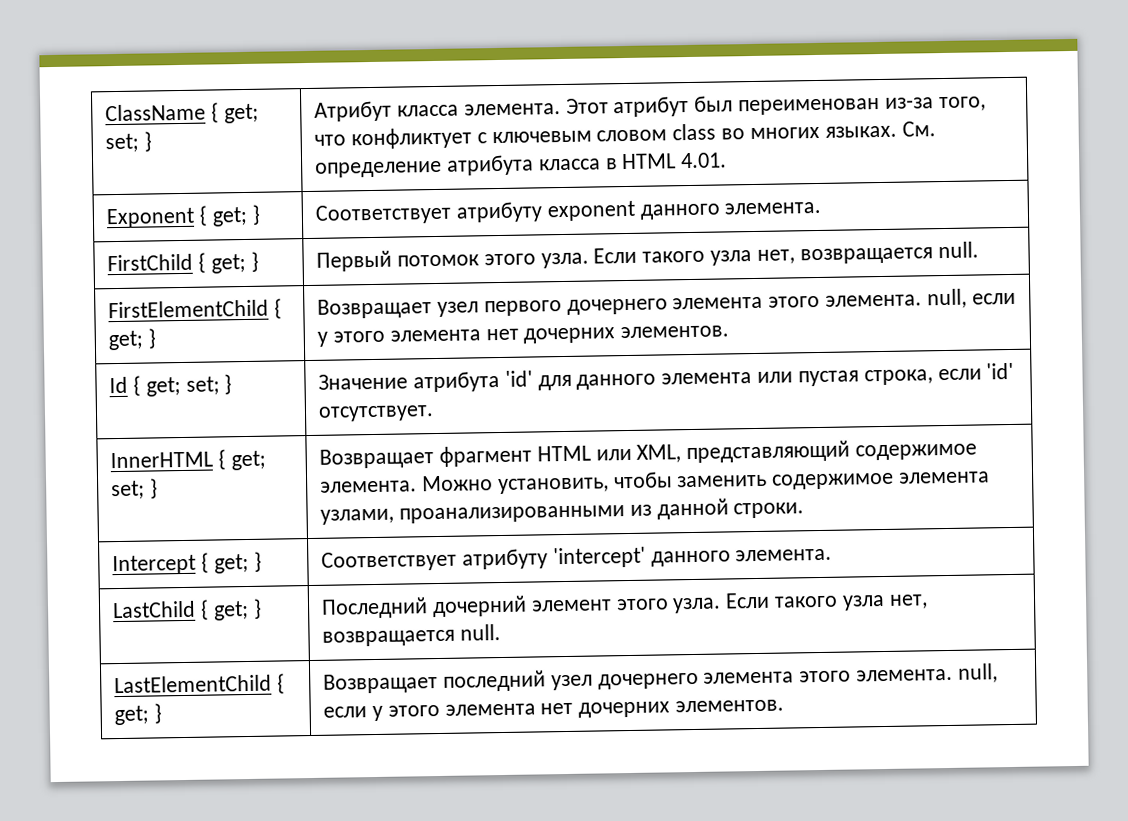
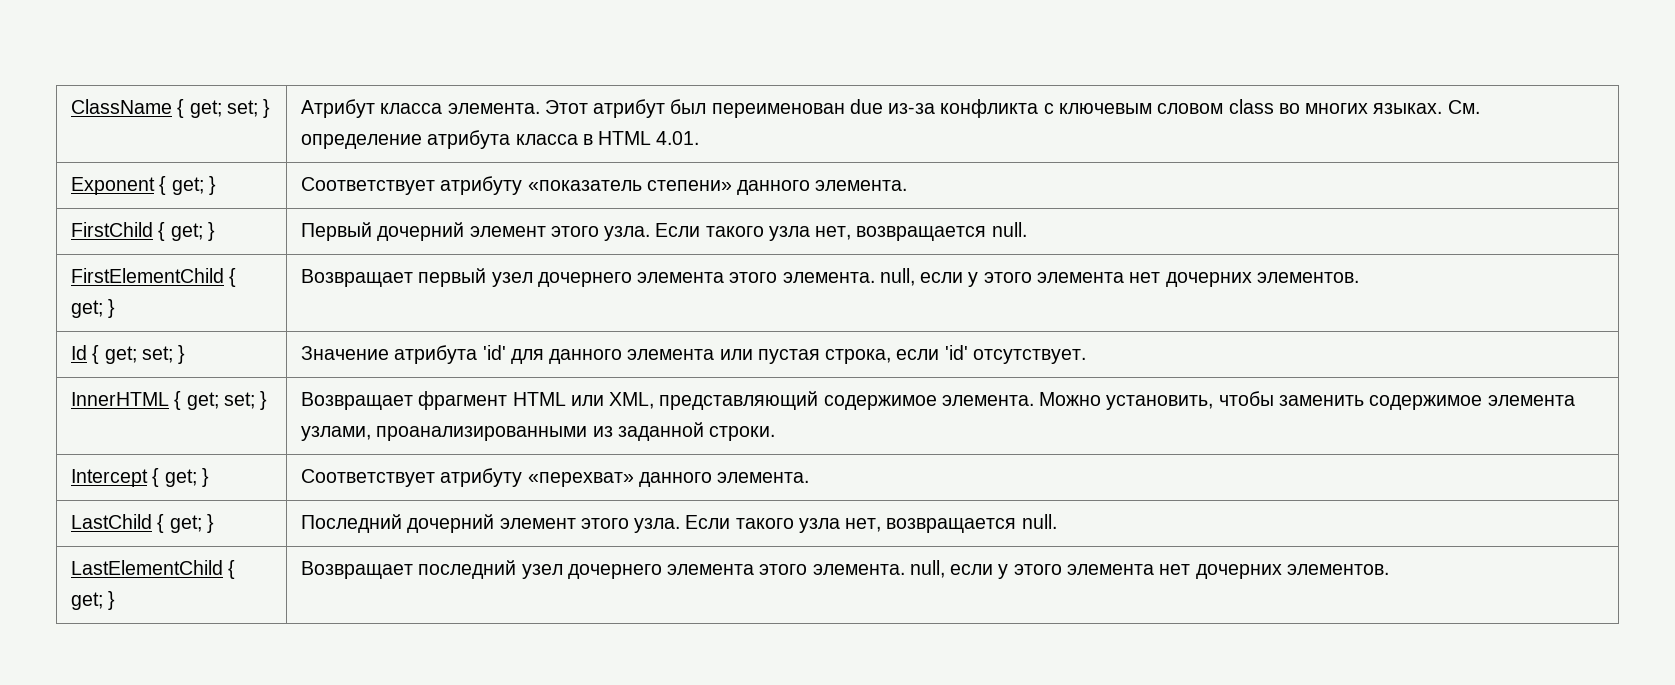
- ClassName { get; set; } | Атрибут класса элемента. Этот атрибут был переименован из-за того, что конфликтует с ключевым словом class во многих языках. См. определение атрибута класса в HTML 4.01.
+ ClassName { get; set; } | Атрибут класса элемента. Этот атрибут был переименован due из-за конфликта с ключевым словом class во многих языках. См. определение атрибута класса в HTML 4.01.
- Exponent { get; } | Соответствует атрибуту exponent данного элемента.
+ Exponent { get; } | Соответствует атрибуту «показатель степени» данного элемента.
- FirstChild { get; } | Первый потомок этого узла. Если такого узла нет, возвращается null.
+ FirstChild { get; } | Первый дочерний элемент этого узла. Если такого узла нет, возвращается null.
- FirstElementChild { get; } | Возвращает узел первого дочернего элемента этого элемента. null, если у этого элемента нет дочерних элементов.
+ FirstElementChild { get; } | Возвращает первый узел дочернего элемента этого элемента. null, если у этого элемента нет дочерних элементов.
- InnerHTML { get; set; } | Возвращает фрагмент HTML или XML, представляющий содержимое элемента. Можно установить, чтобы заменить содержимое элемента узлами, проанализированными из данной строки.
+ InnerHTML { get; set; } | Возвращает фрагмент HTML или XML, представляющий содержимое элемента. Можно установить, чтобы заменить содержимое элемента узлами, проанализированными из заданной строки.
- Intercept { get; } | Соответствует атрибуту 'intercept' данного элемента.
+ Intercept { get; } | Соответствует атрибуту «перехват» данного элемента.

